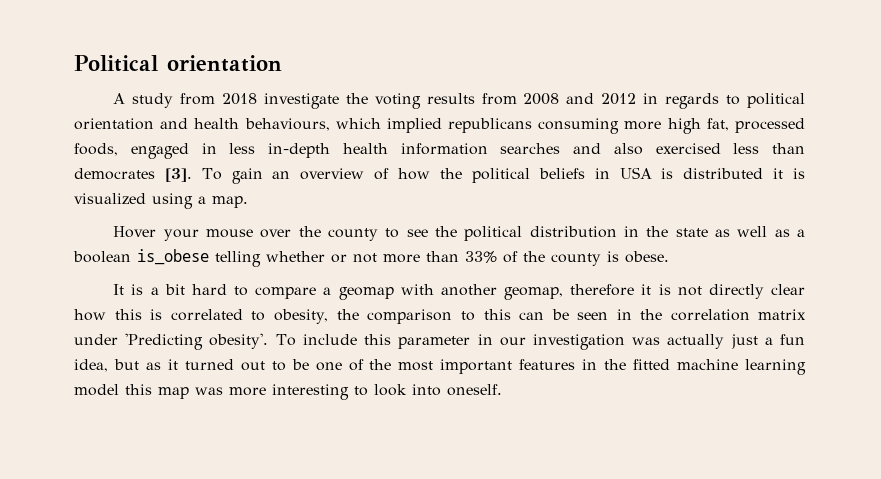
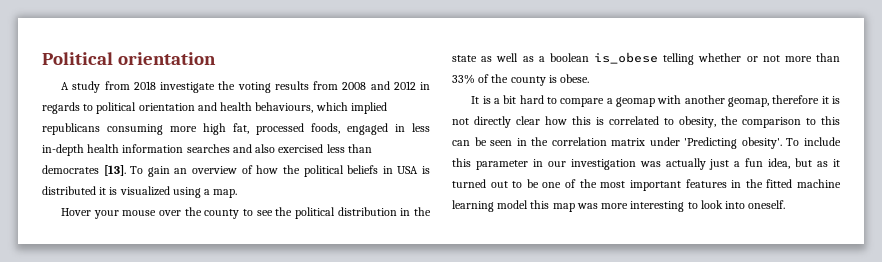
- A study from 2018 investigate the voting results from 2008 and 2012 in regards to political orientation and health behaviours, which implied republicans consuming more high fat, processed foods, engaged in less in-depth health information searches and also exercised less than democrates [3].
+ A study from 2018 investigate the voting results from 2008 and 2012 in regards to political orientation and health behaviours, which implied republicans consuming more high fat, processed foods, engaged in less in-depth health information searches and also exercised less than democrates [13].

